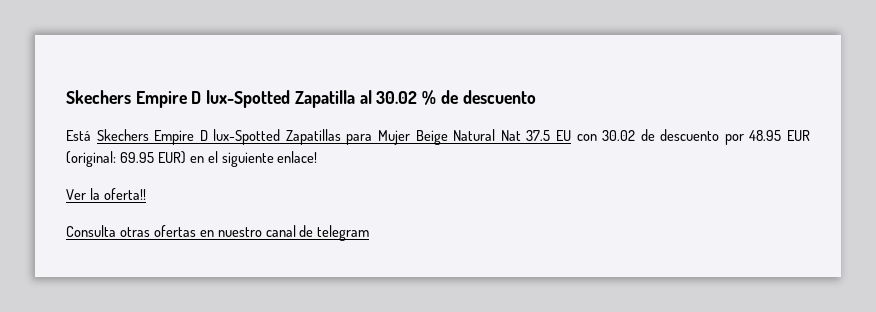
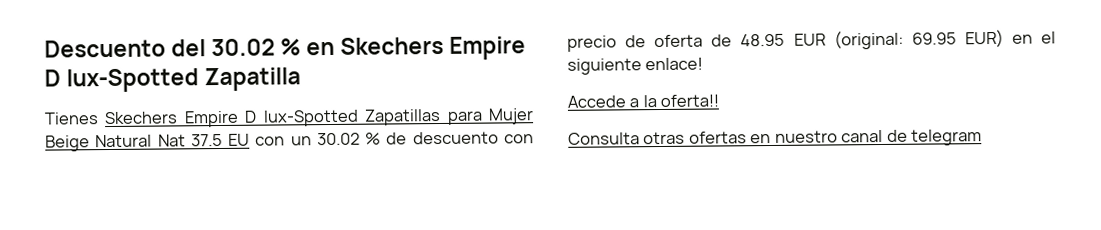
- Skechers Empire D lux-Spotted Zapatilla al 30.02 % de descuento
- Está Skechers Empire D lux-Spotted Zapatillas para Mujer Beige Natural Nat 37.5 EU con 30.02 de descuento por 48.95 EUR (original: 69.95 EUR) en el siguiente enlace!
+ Descuento del 30.02 % en Skechers Empire D lux-Spotted Zapatilla
+ Tienes Skechers Empire D lux-Spotted Zapatillas para Mujer Beige Natural Nat 37.5 EU con un 30.02 % de descuento con precio de oferta de 48.95 EUR (original: 69.95 EUR) en el siguiente enlace!
- Ver la oferta!!
+ Accede a la oferta!!

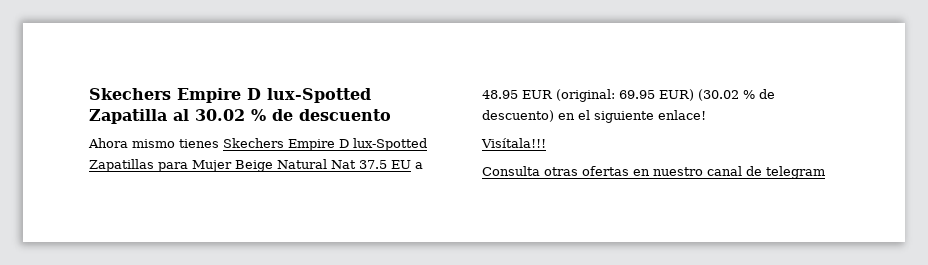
- Descuento del 30.02 % en Skechers Empire D lux-Spotted Zapatilla
- Tienes Skechers Empire D lux-Spotted Zapatillas para Mujer Beige Natural Nat 37.5 EU con un 30.02 % de descuento con precio de oferta de 48.95 EUR (original: 69.95 EUR) en el siguiente enlace!
+ Skechers Empire D lux-Spotted Zapatilla al 30.02 % de descuento
+ Ahora mismo tienes Skechers Empire D lux-Spotted Zapatillas para Mujer Beige Natural Nat 37.5 EU a 48.95 EUR (original: 69.95 EUR) (30.02 % de descuento) en el siguiente enlace!
- Accede a la oferta!!
+ Visítala!!!

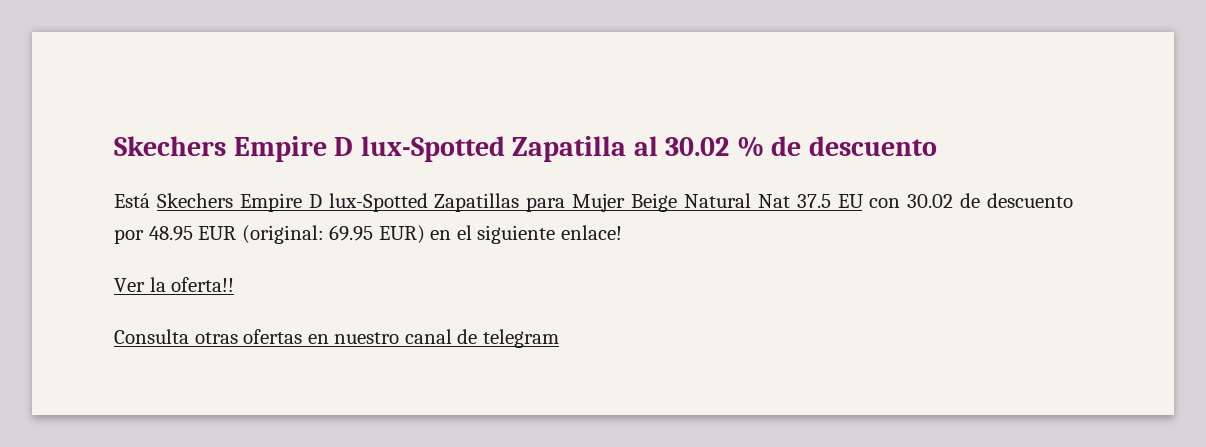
- Ahora mismo tienes Skechers Empire D lux-Spotted Zapatillas para Mujer Beige Natural Nat 37.5 EU a 48.95 EUR (original: 69.95 EUR) (30.02 % de descuento) en el siguiente enlace!
+ Está Skechers Empire D lux-Spotted Zapatillas para Mujer Beige Natural Nat 37.5 EU con 30.02 de descuento por 48.95 EUR (original: 69.95 EUR) en el siguiente enlace!
- Visítala!!!
+ Ver la oferta!!

